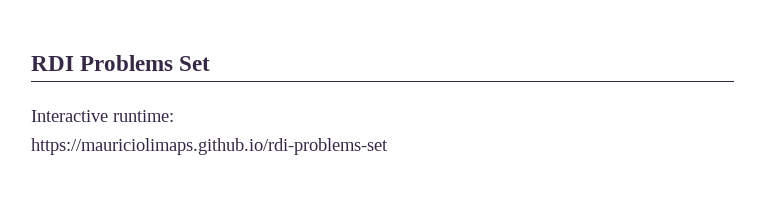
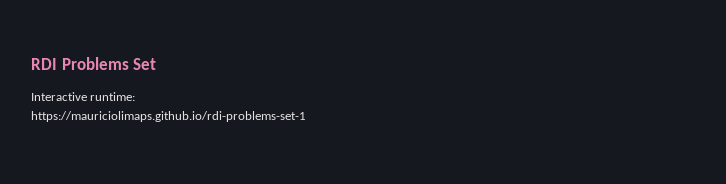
- https://mauriciolimaps.github.io/rdi-problems-set
+ https://mauriciolimaps.github.io/rdi-problems-set-1

